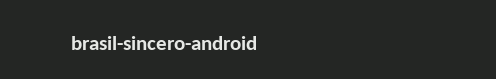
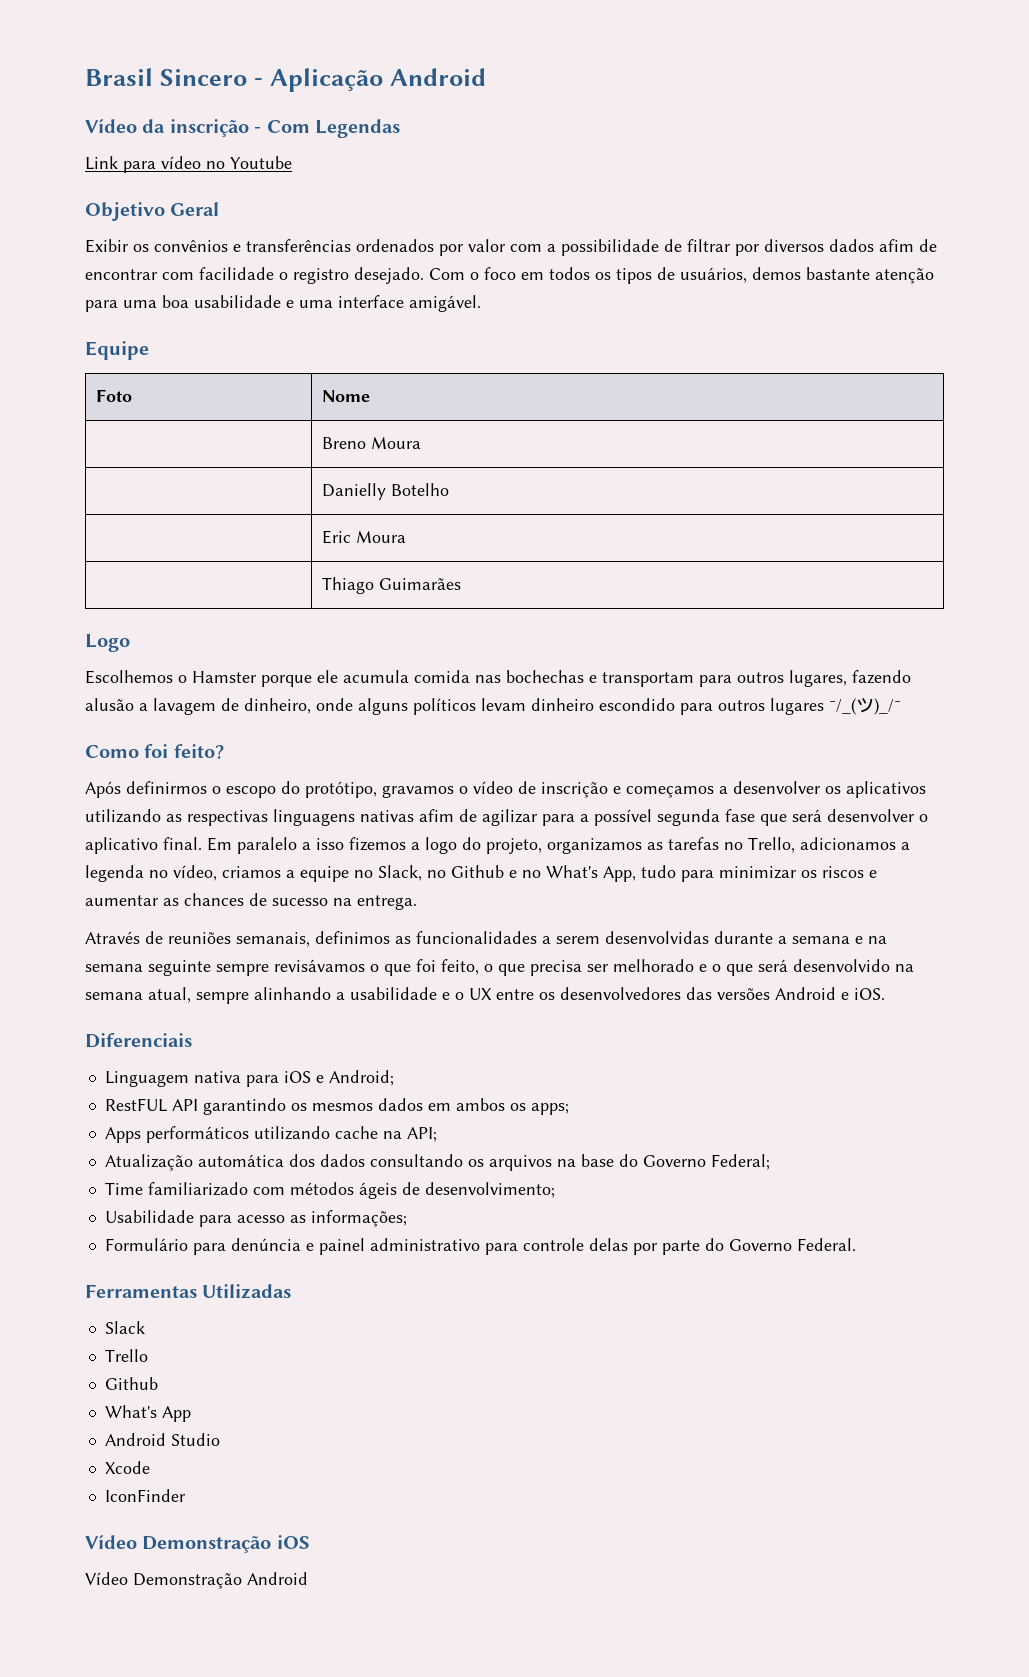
- brasil-sincero-android
+ Brasil Sincero - Aplicação Android
+ Vídeo da inscrição - Com Legendas
+ Link para vídeo no Youtube
+ Objetivo Geral
+ Exibir os convênios e transferências ordenados por valor com a possibilidade de filtrar por diversos dados afim de encontrar com facilidade o registro desejado. Com o foco em todos os tipos de usuários, demos bastante atenção para uma boa usabilidade e uma interface amigável.
+ Equipe
+ Foto | Nome
+ | Breno Moura
+ | Danielly Botelho
+ | Eric Moura
+ | Thiago Guimarães
+ Logo
+ Escolhemos o Hamster porque ele acumula comida nas bochechas e transportam para outros lugares, fazendo alusão a lavagem de dinheiro, onde alguns políticos levam dinheiro escondido para outros lugares ¯/_(ツ)_/¯
+ Como foi feito?
+ Após definirmos o escopo do protótipo, gravamos o vídeo de inscrição e começamos a desenvolver os aplicativos utilizando as respectivas linguagens nativas afim de agilizar para a possível segunda fase que será desenvolver o aplicativo final. Em paralelo a isso fizemos a logo do projeto, organizamos as tarefas no Trello, adicionamos a legenda no vídeo, criamos a equipe no Slack, no Github e no What's App, tudo para minimizar os riscos e aumentar as chances de sucesso na entrega.
+ Através de reuniões semanais, definimos as funcionalidades a serem desenvolvidas durante a semana e na semana seguinte sempre revisávamos o que foi feito, o que precisa ser melhorado e o que será desenvolvido na semana atual, sempre alinhando a usabilidade e o UX entre os desenvolvedores das versões Android e iOS.
+ Diferenciais
+ Linguagem nativa para iOS e Android;
+ RestFUL API garantindo os mesmos dados em ambos os apps;
+ Apps performáticos utilizando cache na API;
+ Atualização automática dos dados consultando os arquivos na base do Governo Federal;
+ Time familiarizado com métodos ágeis de desenvolvimento;
+ Usabilidade para acesso as informações;
+ Formulário para denúncia e painel administrativo para controle delas por parte do Governo Federal.
+ Ferramentas Utilizadas
+ Slack
+ Trello
+ Github
+ What's App
+ Android Studio
+ Xcode
+ IconFinder
+ Vídeo Demonstração iOS
+ Vídeo Demonstração Android

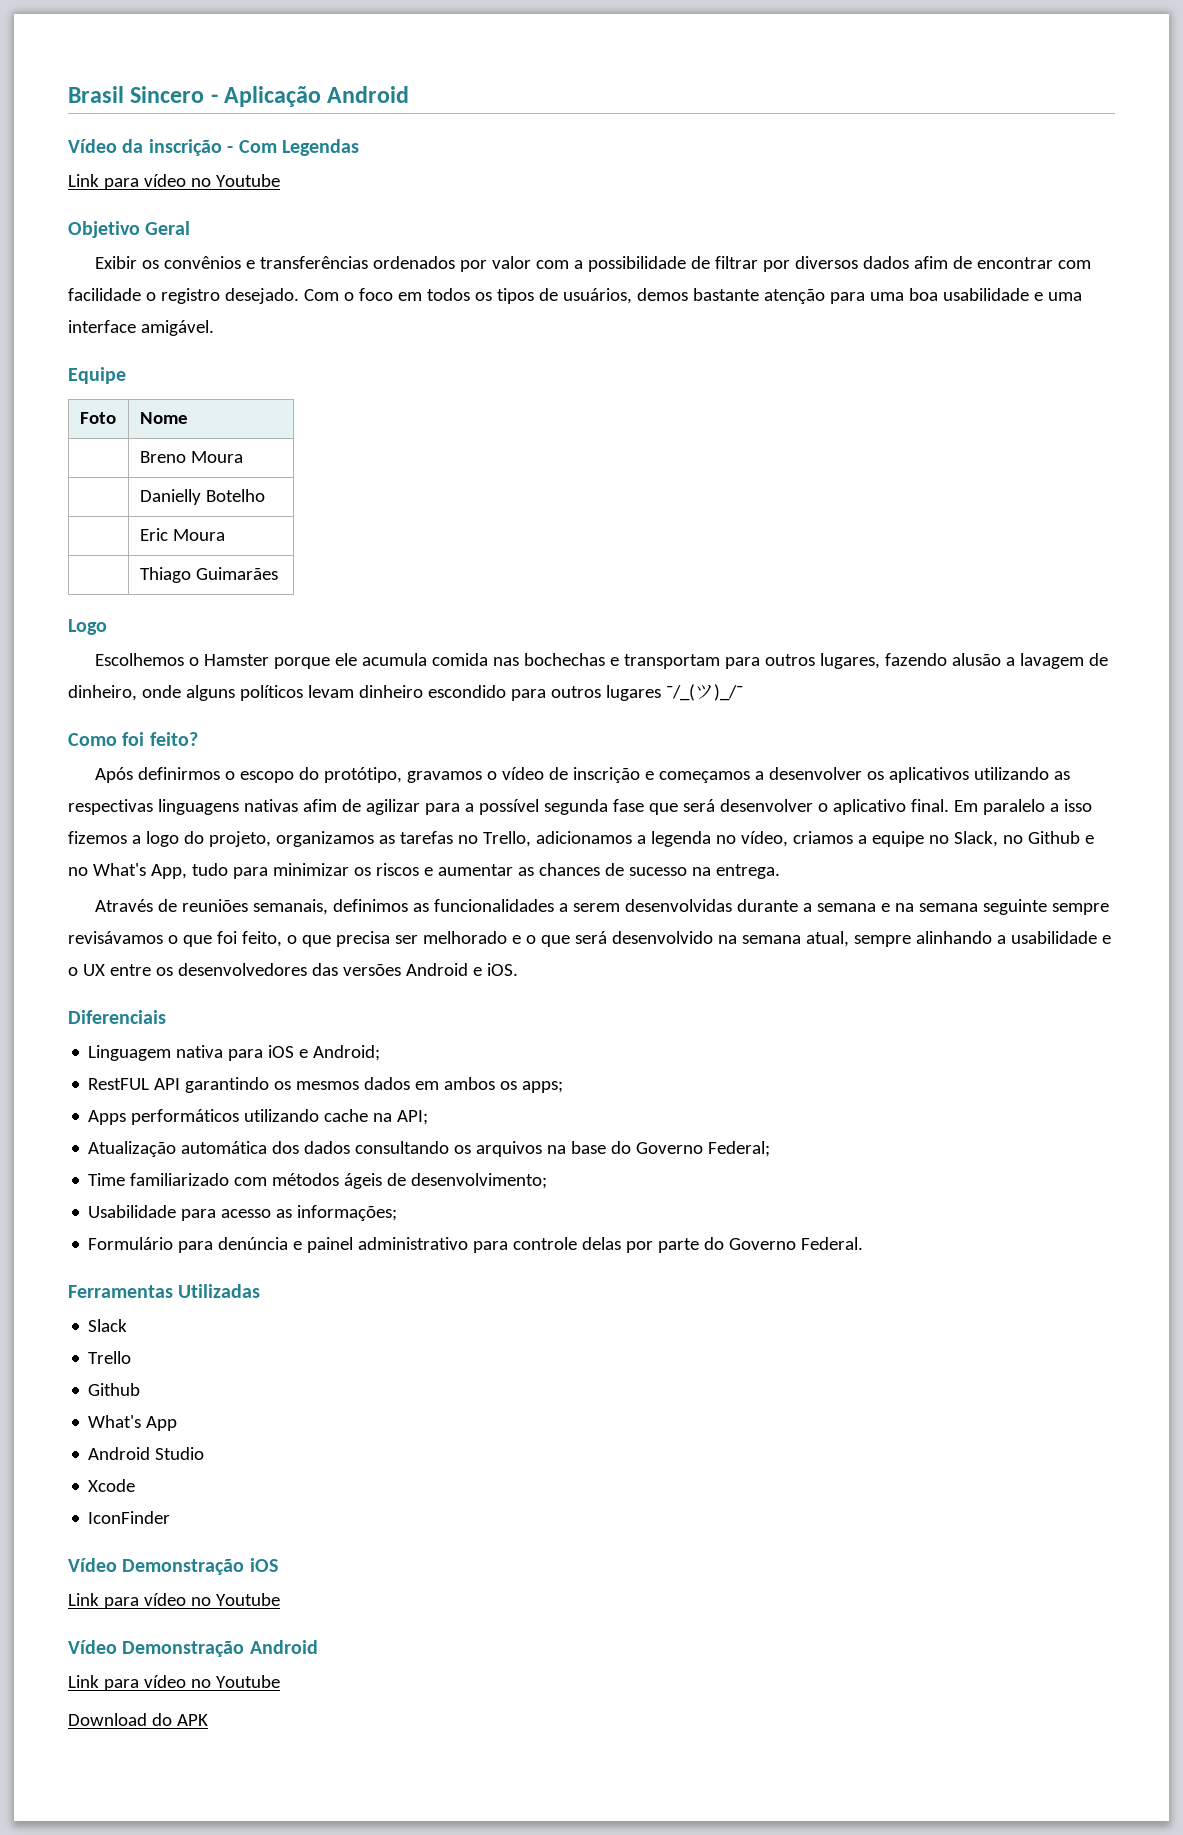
  Vídeo Demonstração iOS
+ Link para vídeo no Youtube
  Vídeo Demonstração Android
+ Link para vídeo no Youtube
+ Download do APK

